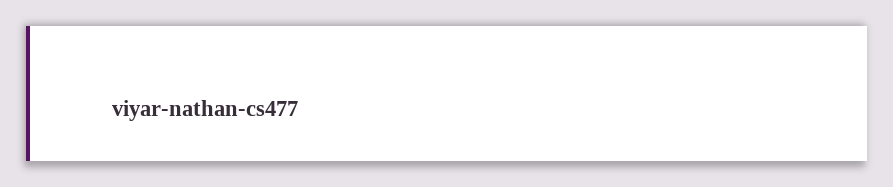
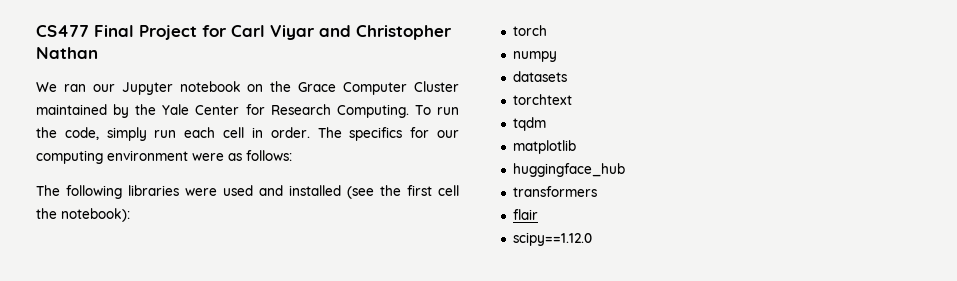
- viyar-nathan-cs477
+ CS477 Final Project for Carl Viyar and Christopher Nathan
+ We ran our Jupyter notebook on the Grace Computer Cluster maintained by the Yale Center for Research Computing. To run the code, simply run each cell in order. The specifics for our computing environment were as follows:
+ The following libraries were used and installed (see the first cell the notebook):
+ torch
+ numpy
+ datasets
+ torchtext
+ tqdm
+ matplotlib
+ huggingface_hub
+ transformers
+ flair
+ scipy==1.12.0

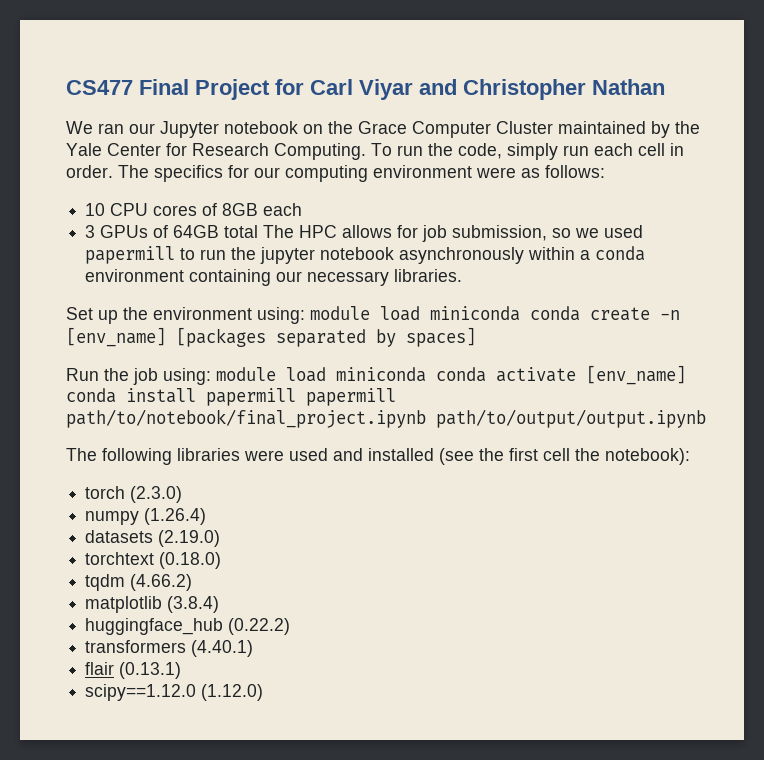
+ 10 CPU cores of 8GB each
+ 3 GPUs of 64GB total The HPC allows for job submission, so we used papermill to run the jupyter notebook asynchronously within a conda environment containing our necessary libraries.
+ Set up the environment using: module load miniconda conda create -n [env_name] [packages separated by spaces]
+ Run the job using: module load miniconda conda activate [env_name] conda install papermill papermill path/to/notebook/final_project.ipynb path/to/output/output.ipynb
- torch
+ torch (2.3.0)
- numpy
+ numpy (1.26.4)
- datasets
+ datasets (2.19.0)
- torchtext
+ torchtext (0.18.0)
- tqdm
+ tqdm (4.66.2)
- matplotlib
+ matplotlib (3.8.4)
- huggingface_hub
+ huggingface_hub (0.22.2)
- transformers
+ transformers (4.40.1)
- flair
+ flair (0.13.1)
- scipy==1.12.0
+ scipy==1.12.0 (1.12.0)

